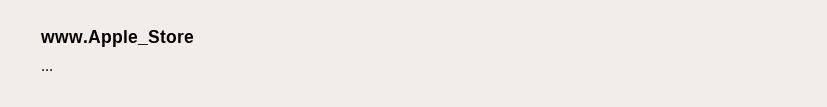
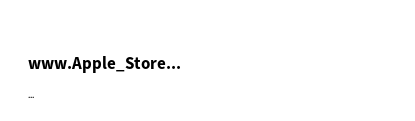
- www.Apple_Store
+ www.Apple_Store...

